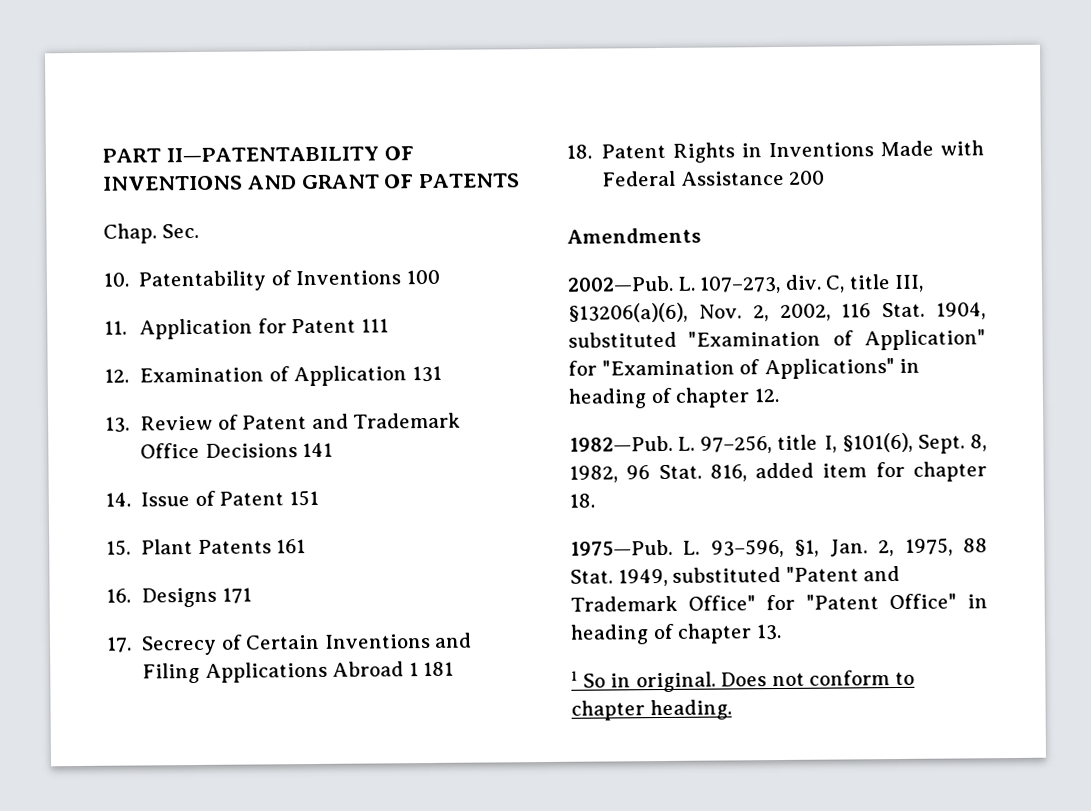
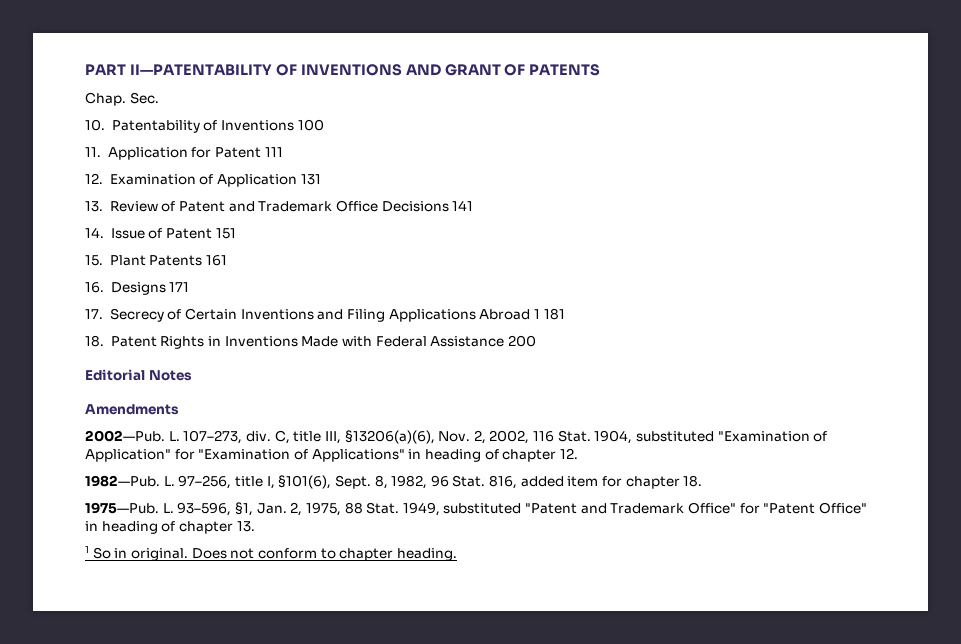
+ Editorial Notes

